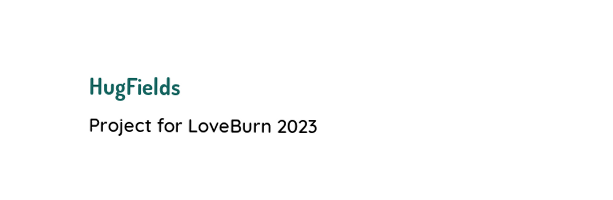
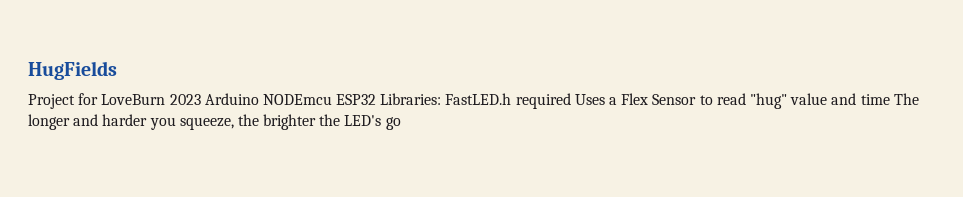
- Project for LoveBurn 2023
+ Project for LoveBurn 2023 Arduino NODEmcu ESP32 Libraries: FastLED.h required Uses a Flex Sensor to read "hug" value and time The longer and harder you squeeze, the brighter the LED's go

